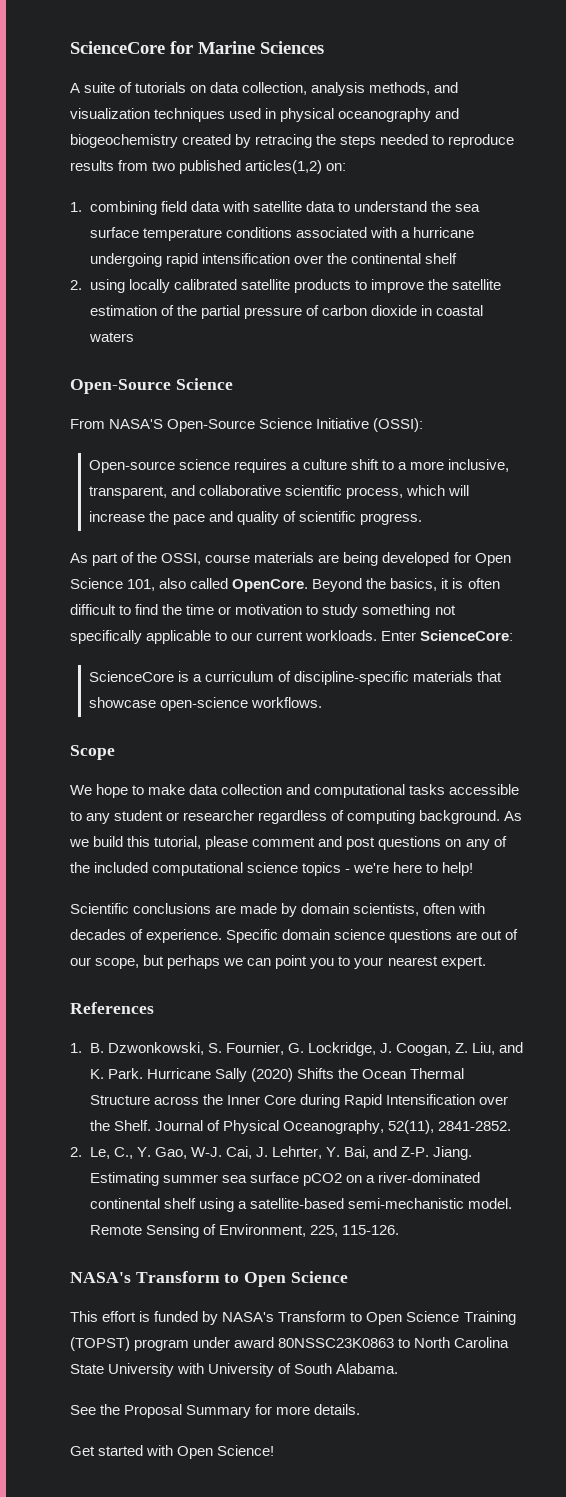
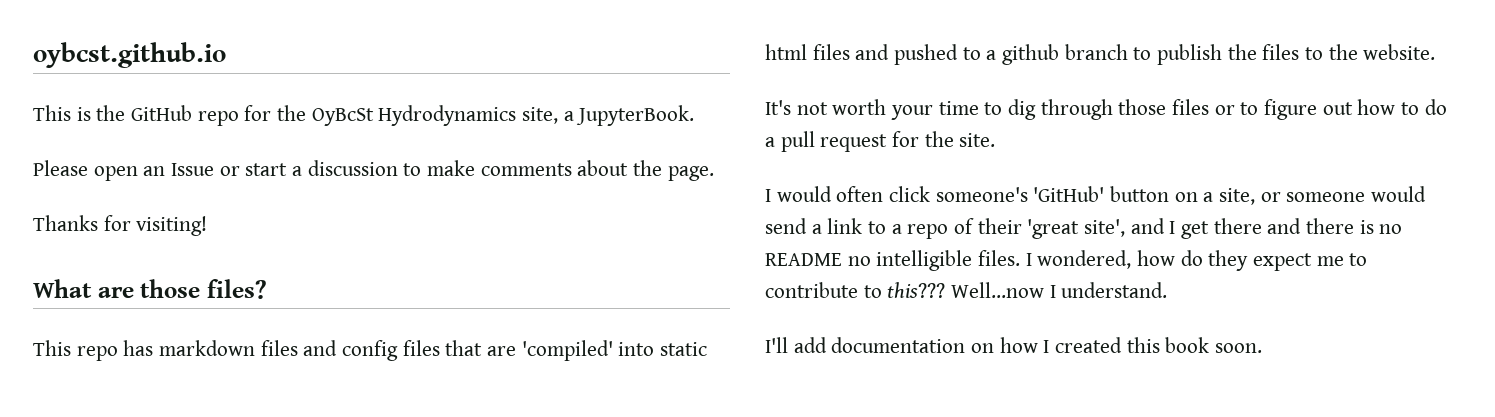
- ScienceCore for Marine Sciences
- A suite of tutorials on data collection, analysis methods, and visualization techniques used in physical oceanography and biogeochemistry created by retracing the steps needed to reproduce results from two published articles(1,2) on:
- 1. combining field data with satellite data to understand the sea surface temperature conditions associated with a hurricane undergoing rapid intensification over the continental shelf
- 2. using locally calibrated satellite products to improve the satellite estimation of the partial pressure of carbon dioxide in coastal waters
- Open-Source Science
- From NASA'S Open-Source Science Initiative (OSSI):
- Open-source science requires a culture shift to a more inclusive, transparent, and collaborative scientific process, which will increase the pace and quality of scientific progress.
- As part of the OSSI, course materials are being developed for Open Science 101, also called OpenCore. Beyond the basics, it is often difficult to find the time or motivation to study something not specifically applicable to our current workloads. Enter ScienceCore:
- ScienceCore is a curriculum of discipline-specific materials that showcase open-science workflows.
- Scope
- We hope to make data collection and computational tasks accessible to any student or researcher regardless of computing background. As we build this tutorial, please comment and post questions on any of the included computational science topics - we're here to help!
- Scientific conclusions are made by domain scientists, often with decades of experience. Specific domain science questions are out of our scope, but perhaps we can point you to your nearest expert.
- References
- 1. B. Dzwonkowski, S. Fournier, G. Lockridge, J. Coogan, Z. Liu, and K. Park. Hurricane Sally (2020) Shifts the Ocean Thermal Structure across the Inner Core during Rapid Intensification over the Shelf. Journal of Physical Oceanography, 52(11), 2841-2852.
- 2. Le, C., Y. Gao, W-J. Cai, J. Lehrter, Y. Bai, and Z-P. Jiang. Estimating summer sea surface pCO2 on a river-dominated continental shelf using a satellite-based semi-mechanistic model. Remote Sensing of Environment, 225, 115-126.
- NASA's Transform to Open Science
- This effort is funded by NASA's Transform to Open Science Training (TOPST) program under award 80NSSC23K0863 to North Carolina State University with University of South Alabama.
- See the Proposal Summary for more details.
- Get started with Open Science!
+ oybcst.github.io
+ This is the GitHub repo for the OyBcSt Hydrodynamics site, a JupyterBook.
+ Please open an Issue or start a discussion to make comments about the page.
+ Thanks for visiting!
+ What are those files?
+ This repo has markdown files and config files that are 'compiled' into static html files and pushed to a github branch to publish the files to the website.
+ It's not worth your time to dig through those files or to figure out how to do a pull request for the site.
+ I would often click someone's 'GitHub' button on a site, or someone would send a link to a repo of their 'great site', and I get there and there is no README no intelligible files. I wondered, how do they expect me to contribute to this??? Well...now I understand.
+ I'll add documentation on how I created this book soon.

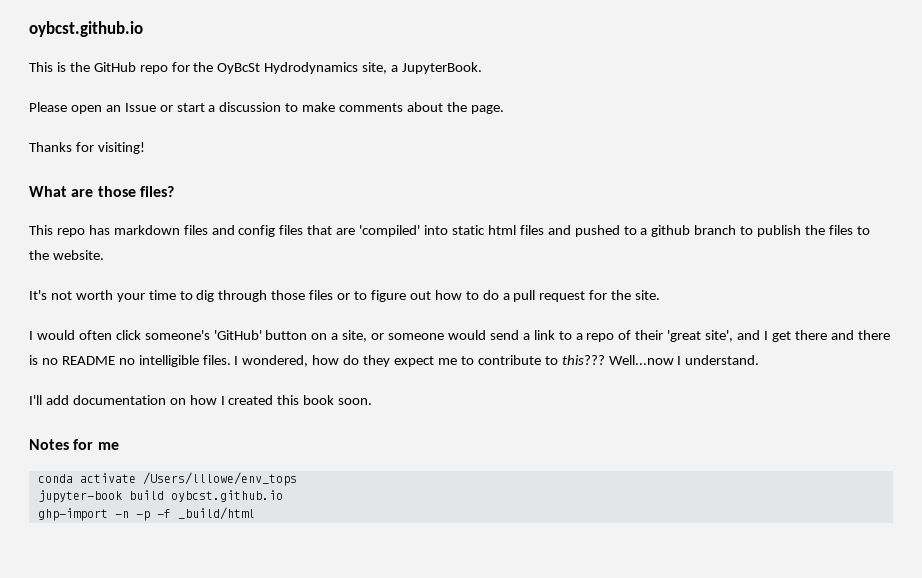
+ Notes for me
+ conda activate /Users/lllowe/env_tops
+ jupyter-book build oybcst.github.io
+ ghp-import -n -p -f _build/html

